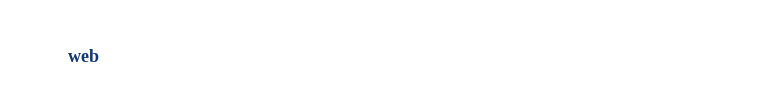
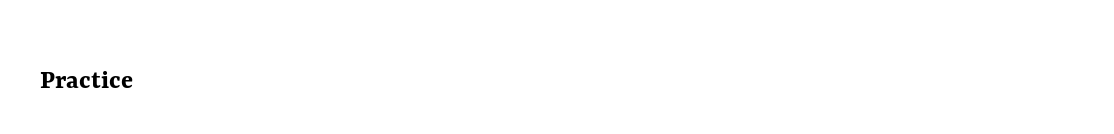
- web
+ Practice

